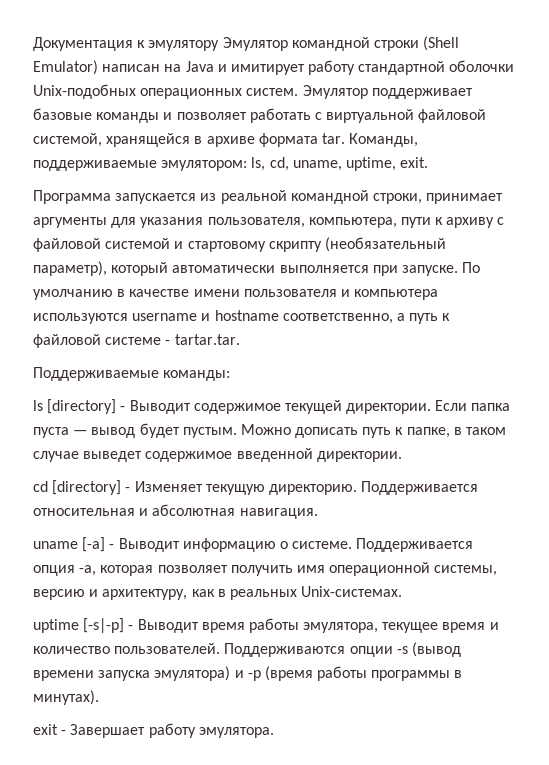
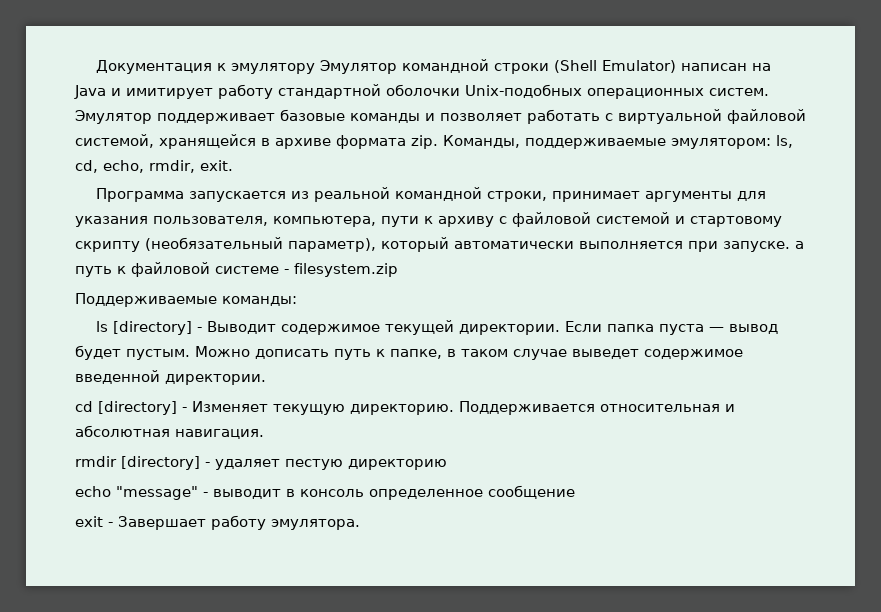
- Эмулятор поддерживает базовые команды и позволяет работать с виртуальной файловой системой, хранящейся в архиве формата tar.
+ Эмулятор поддерживает базовые команды и позволяет работать с виртуальной файловой системой, хранящейся в архиве формата zip.
- Команды, поддерживаемые эмулятором: ls, cd, uname, uptime, exit.
+ Команды, поддерживаемые эмулятором: ls, cd, echo, rmdir, exit.
- Программа запускается из реальной командной строки, принимает аргументы для указания пользователя, компьютера, пути к архиву с файловой системой и стартовому скрипту (необязательный параметр), который автоматически выполняется при запуске. По умолчанию в качестве имени пользователя и компьютера используются username и hostname соответственно, а путь к файловой системе - tartar.tar.
+ Программа запускается из реальной командной строки, принимает аргументы для указания пользователя, компьютера, пути к архиву с файловой системой и стартовому скрипту (необязательный параметр), который автоматически выполняется при запуске. а путь к файловой системе - filesystem.zip
- uname [-a] - Выводит информацию о системе. Поддерживается опция -a, которая позволяет получить имя операционной системы, версию и архитектуру, как в реальных Unix-системах.
- uptime [-s|-p] - Выводит время работы эмулятора, текущее время и количество пользователей. Поддерживаются опции -s (вывод времени запуска эмулятора) и -p (время работы программы в минутах).
+ rmdir [directory] - удаляет пестую директорию
+ echo "message" - выводит в консоль определенное сообщение

